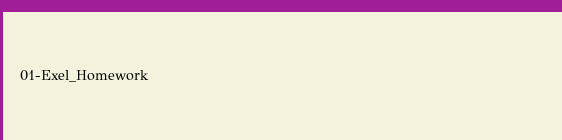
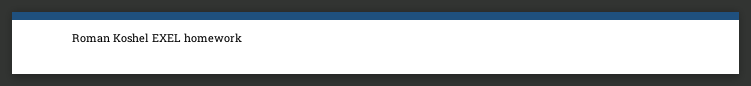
- 01-Exel_Homework
+ Roman Koshel EXEL homework

